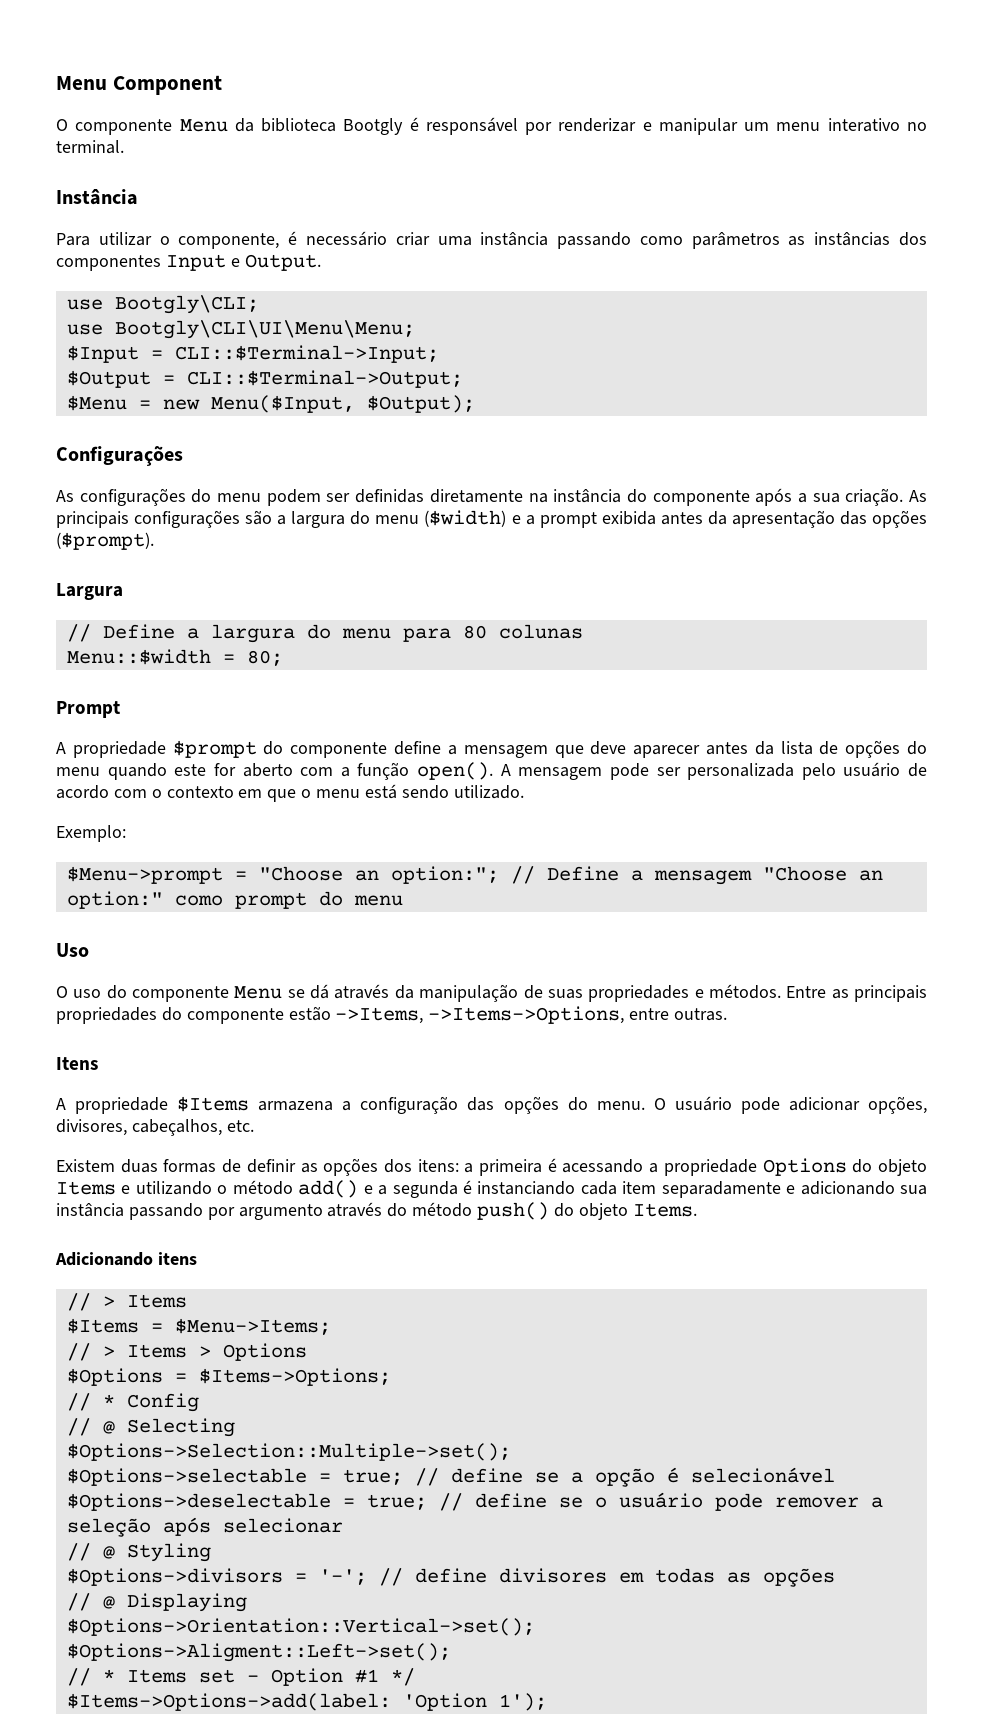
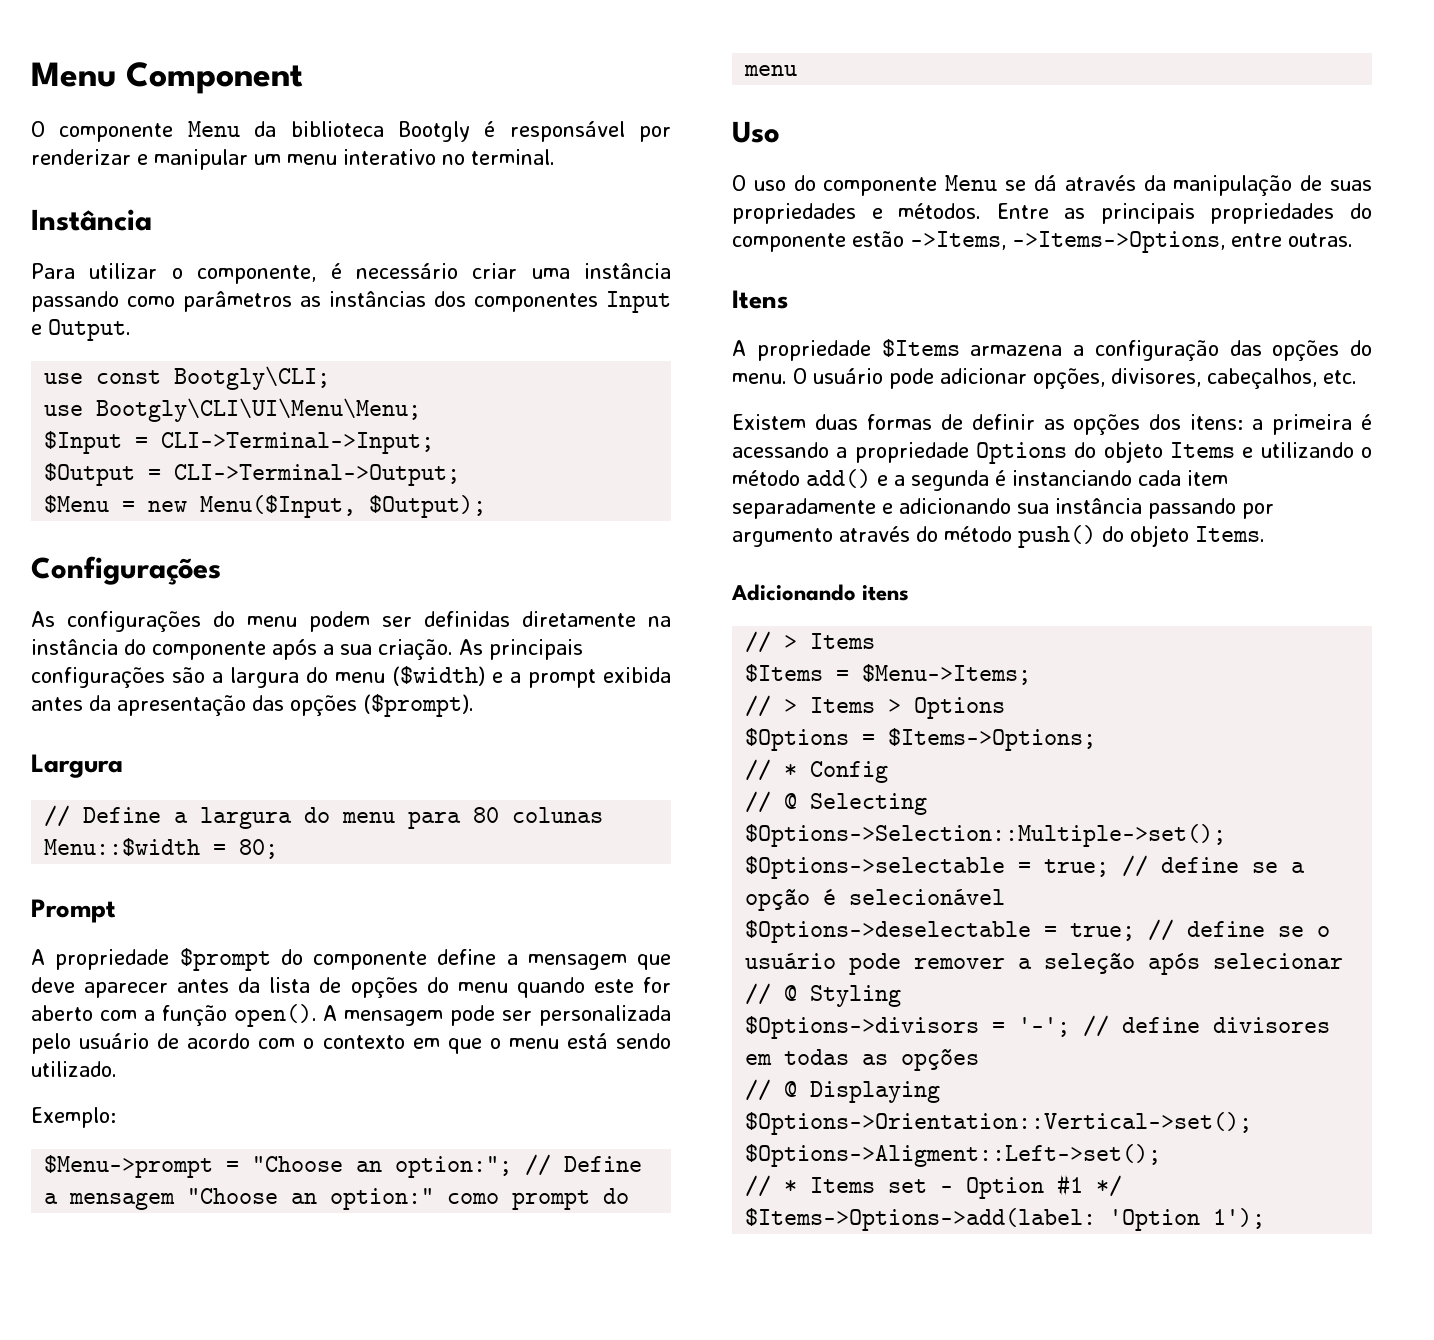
- use Bootgly\CLI;
+ use const Bootgly\CLI;
- $Input = CLI::$Terminal->Input;
+ $Input = CLI->Terminal->Input;
- $Output = CLI::$Terminal->Output;
+ $Output = CLI->Terminal->Output;

